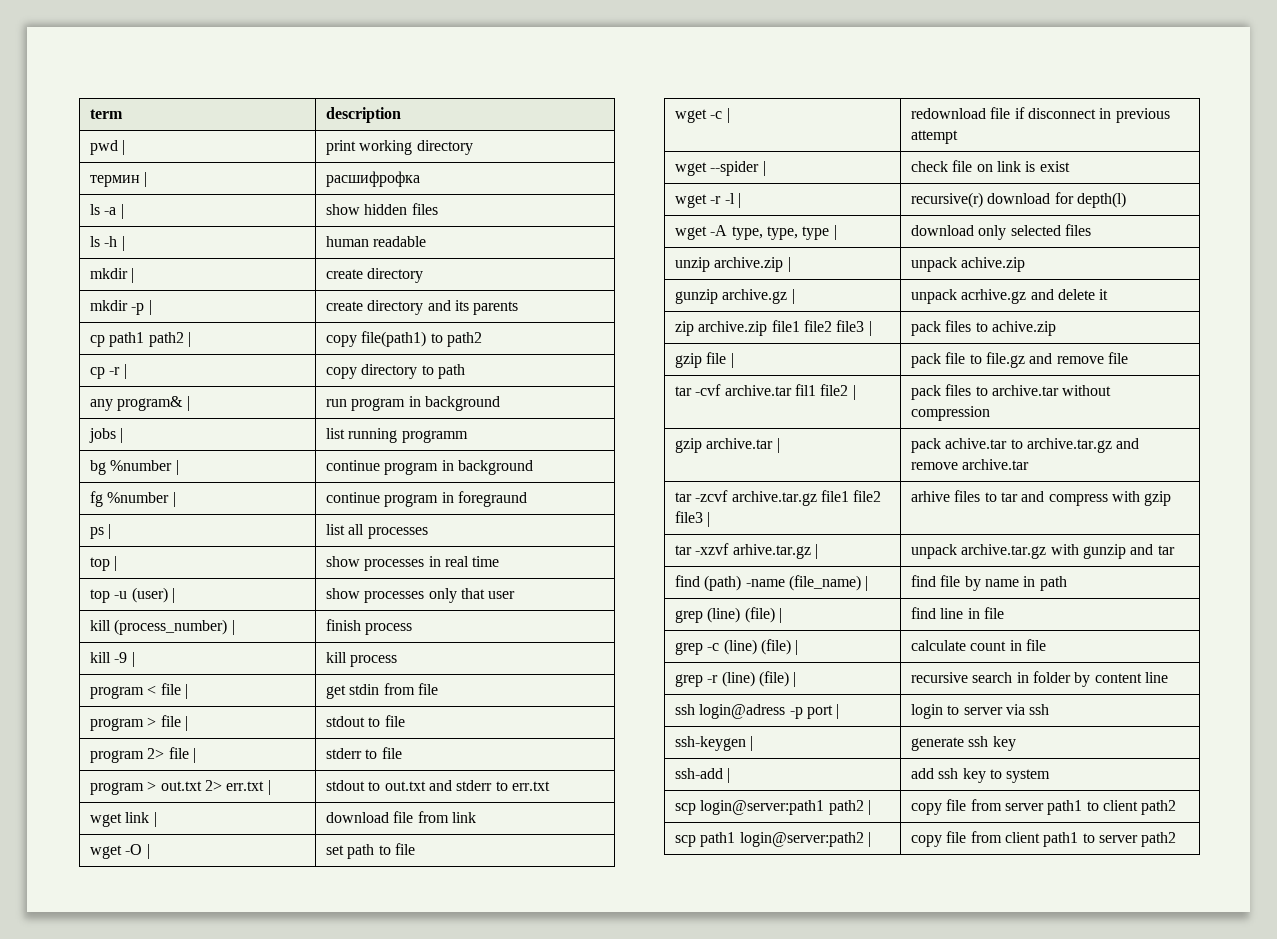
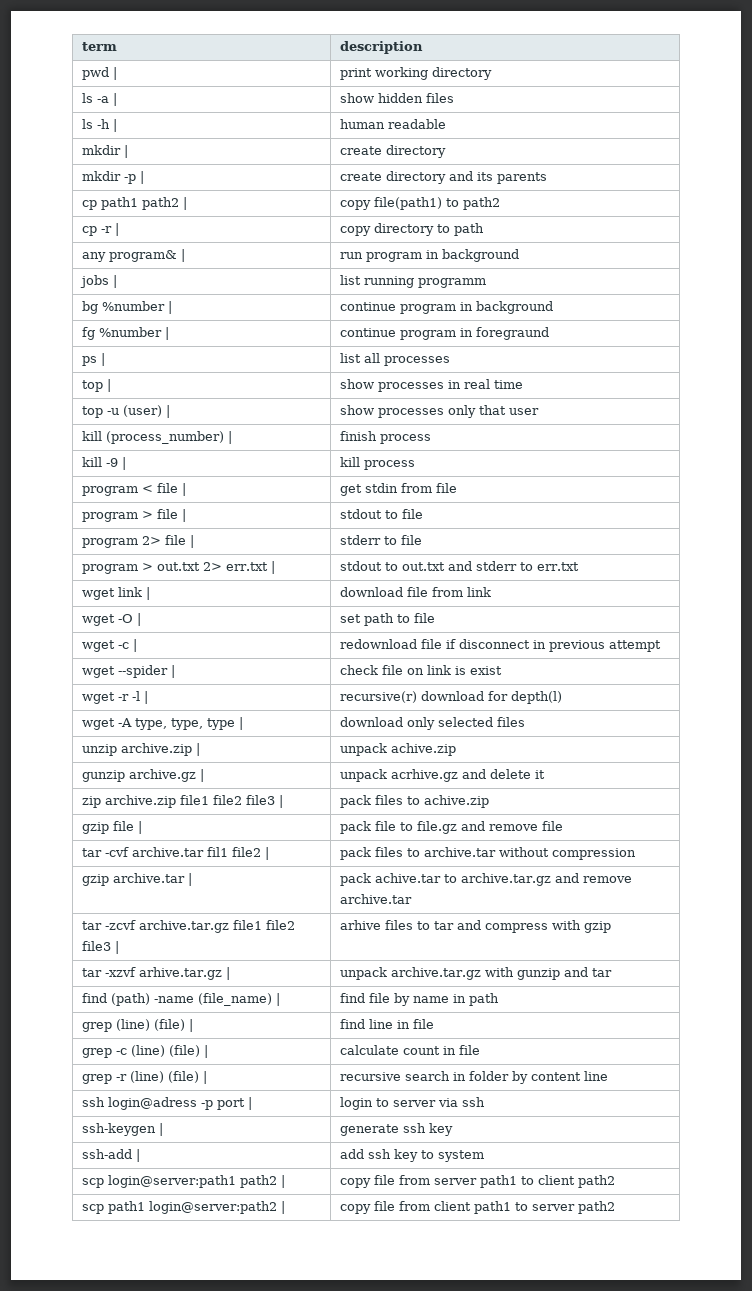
- термин | | расшифрофка

